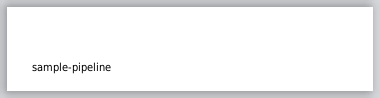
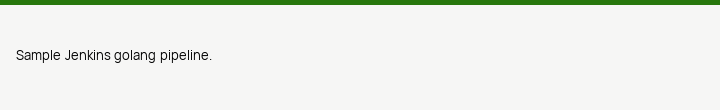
- sample-pipeline
+ Sample Jenkins golang pipeline.

